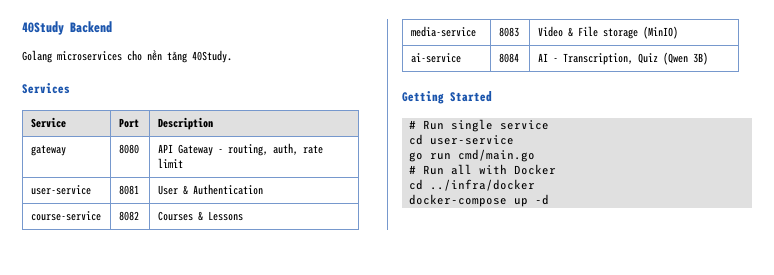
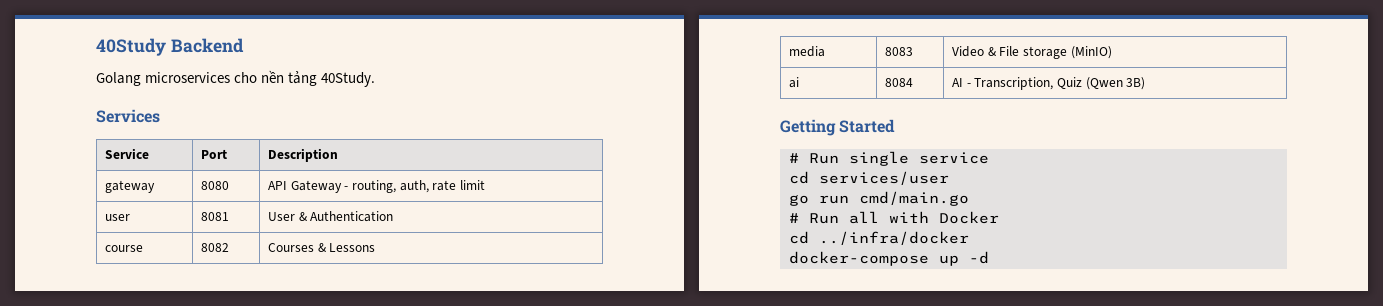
- user-service | 8081 | User & Authentication
+ user | 8081 | User & Authentication
- course-service | 8082 | Courses & Lessons
+ course | 8082 | Courses & Lessons
- media-service | 8083 | Video & File storage (MinIO)
+ media | 8083 | Video & File storage (MinIO)
- ai-service | 8084 | AI - Transcription, Quiz (Qwen 3B)
+ ai | 8084 | AI - Transcription, Quiz (Qwen 3B)
- cd user-service
+ cd services/user

